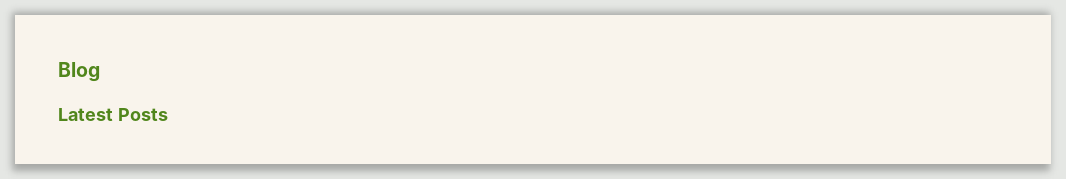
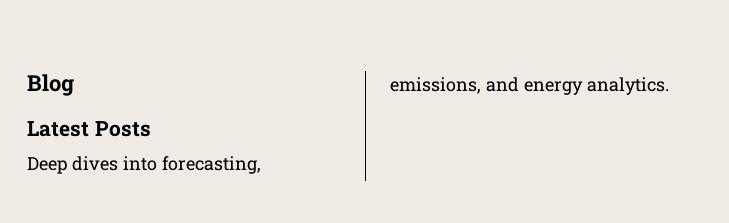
+ Deep dives into forecasting, emissions, and energy analytics.

